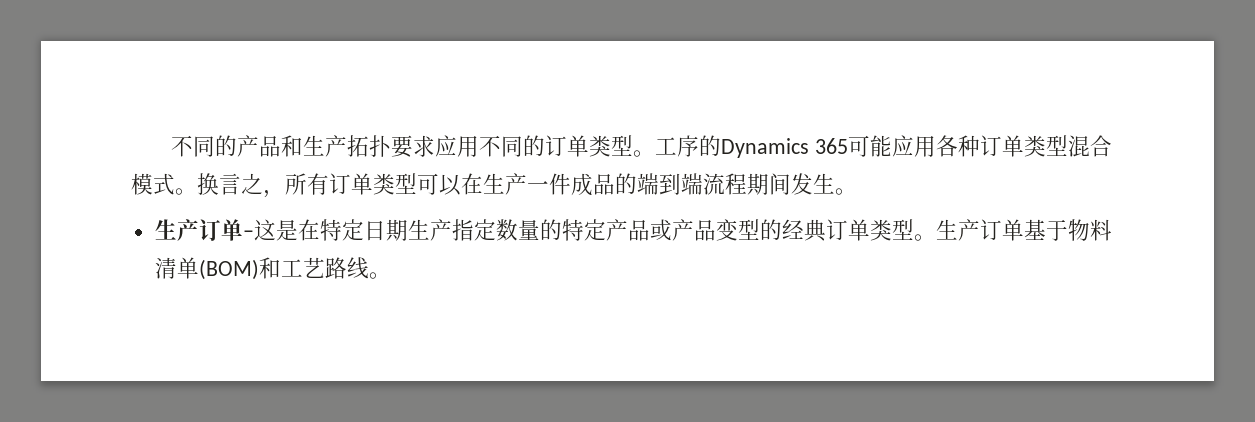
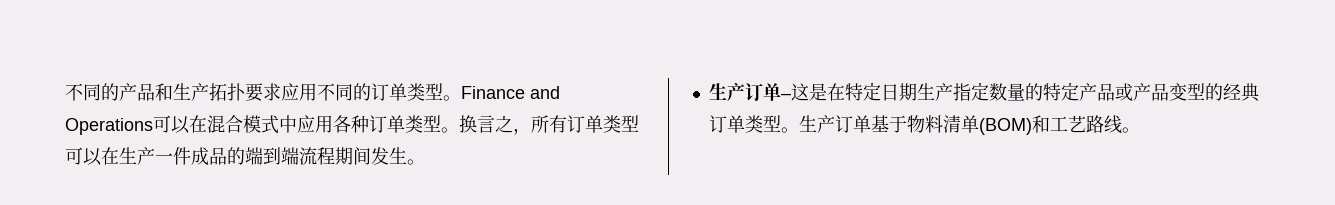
- 工序的Dynamics 365可能应用各种订单类型混合模式。
+ Finance and Operations可以在混合模式中应用各种订单类型。

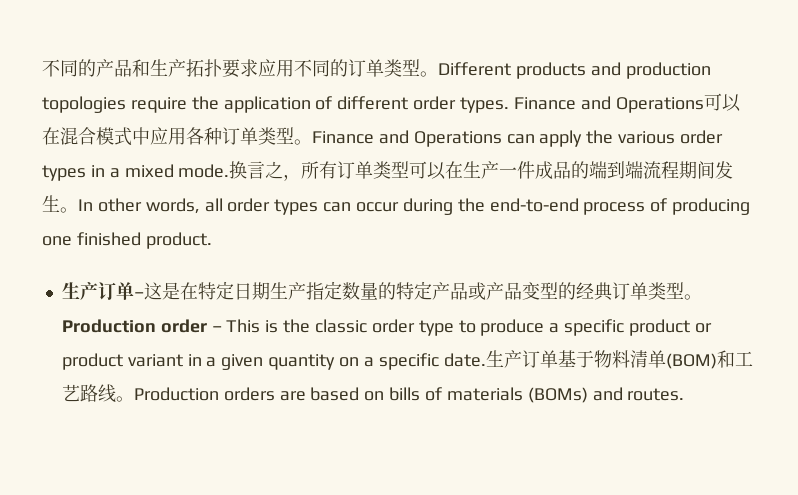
+ Different products and production topologies require the application of different order types.
+ Finance and Operations can apply the various order types in a mixed mode.
+ In other words, all order types can occur during the end-to-end process of producing one finished product.
+ Production order – This is the classic order type to produce a specific product or product variant in a given quantity on a specific date.
+ Production orders are based on bills of materials (BOMs) and routes.

